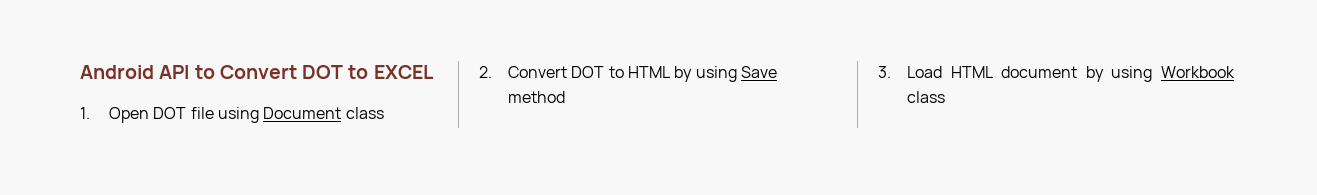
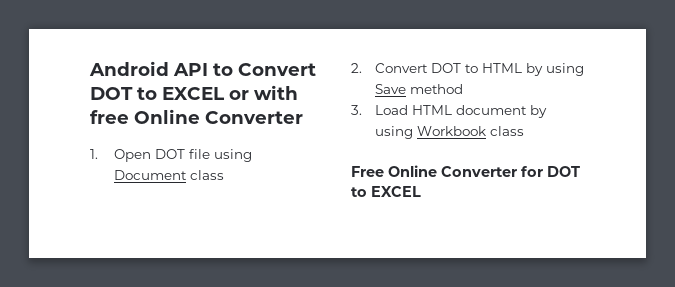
- Android API to Convert DOT to EXCEL
+ Android API to Convert DOT to EXCEL or with free Online Converter
+ Free Online Converter for DOT to EXCEL

